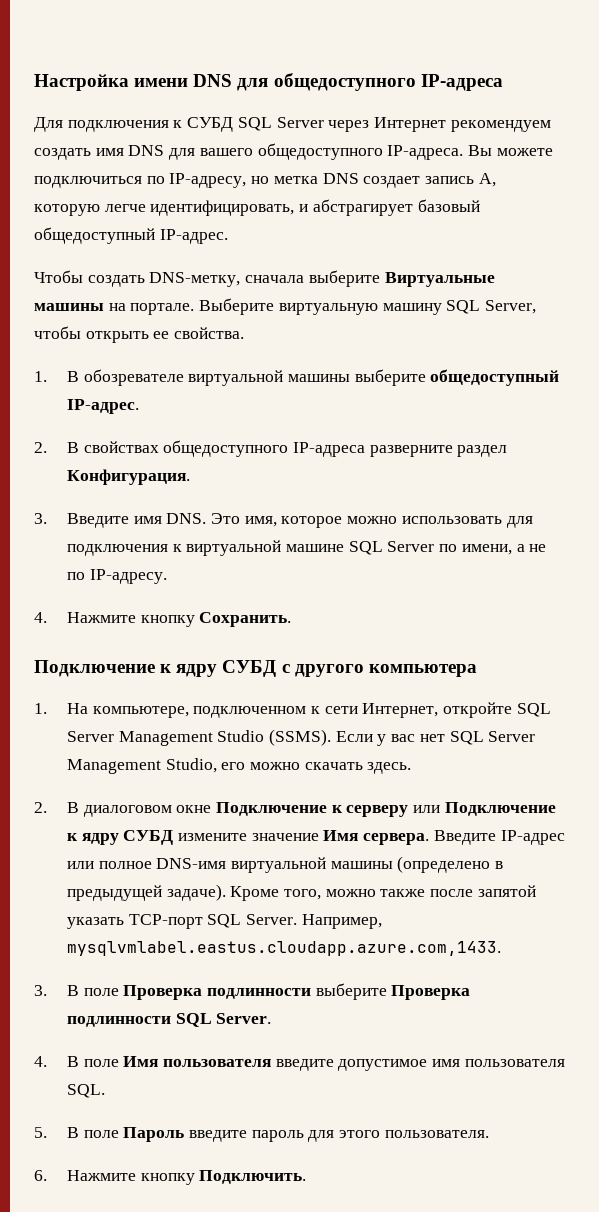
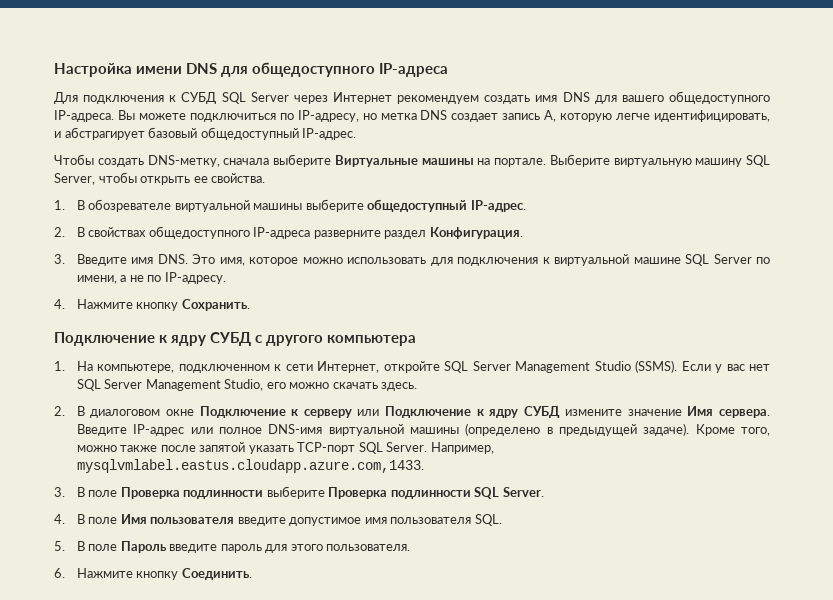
- 6. Нажмите кнопку Подключить.
+ 6. Нажмите кнопку Соединить.

